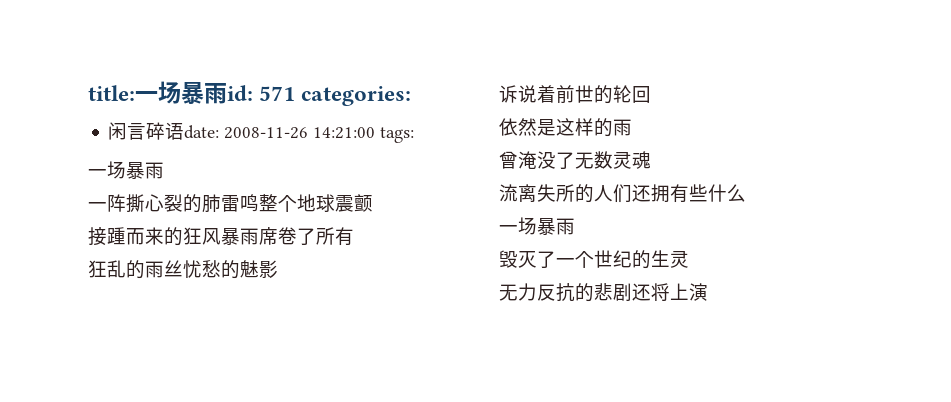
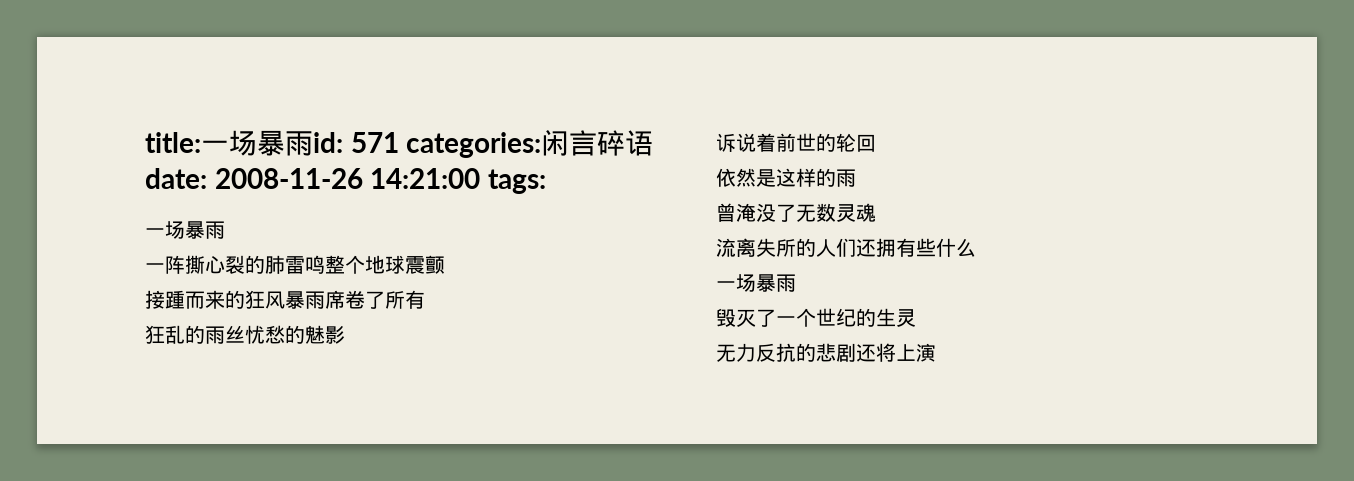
- title:一场暴雨id: 571 categories:
- 闲言碎语date: 2008-11-26 14:21:00 tags:
+ title:一场暴雨id: 571 categories:闲言碎语date: 2008-11-26 14:21:00 tags:

